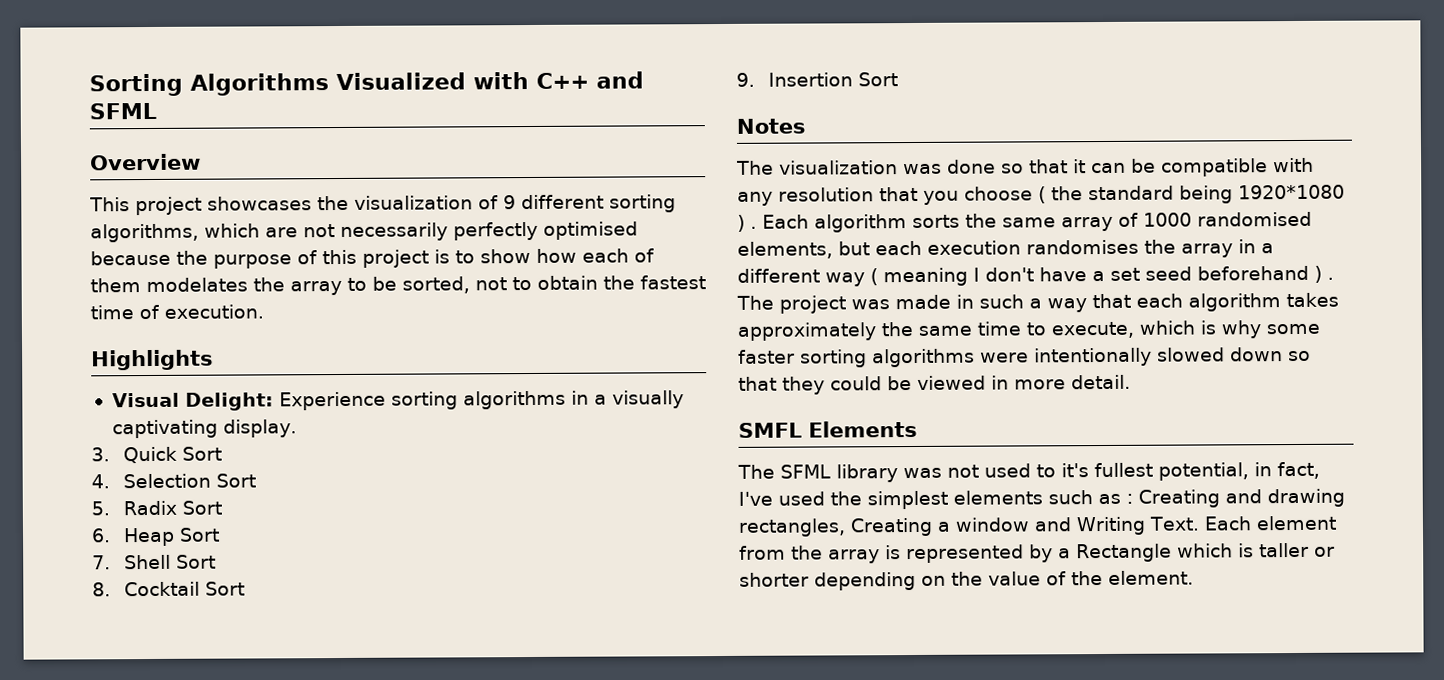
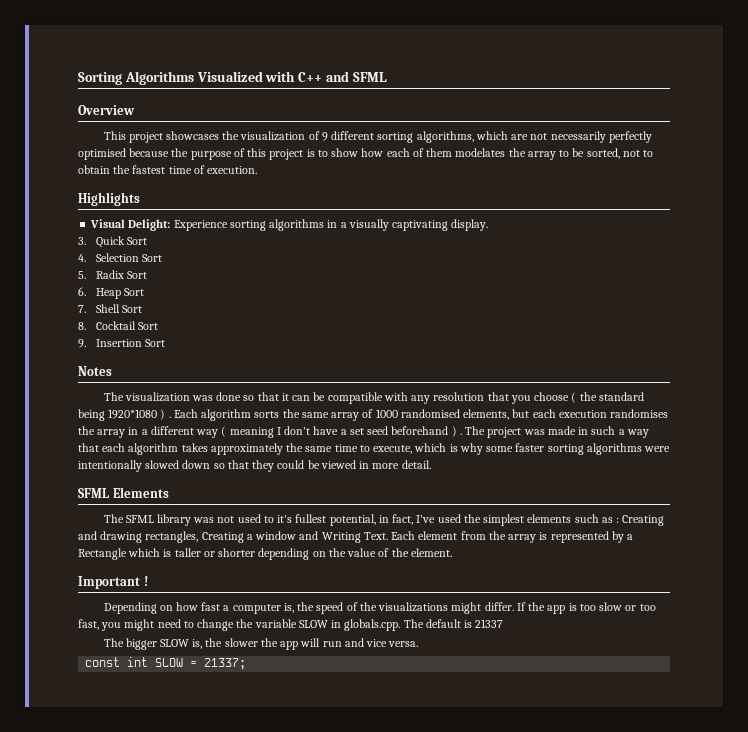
- SMFL Elements
+ SFML Elements
+ Important !
+ Depending on how fast a computer is, the speed of the visualizations might differ. If the app is too slow or too fast, you might need to change the variable SLOW in globals.cpp. The default is 21337
+ The bigger SLOW is, the slower the app will run and vice versa.
+ const int SLOW = 21337;

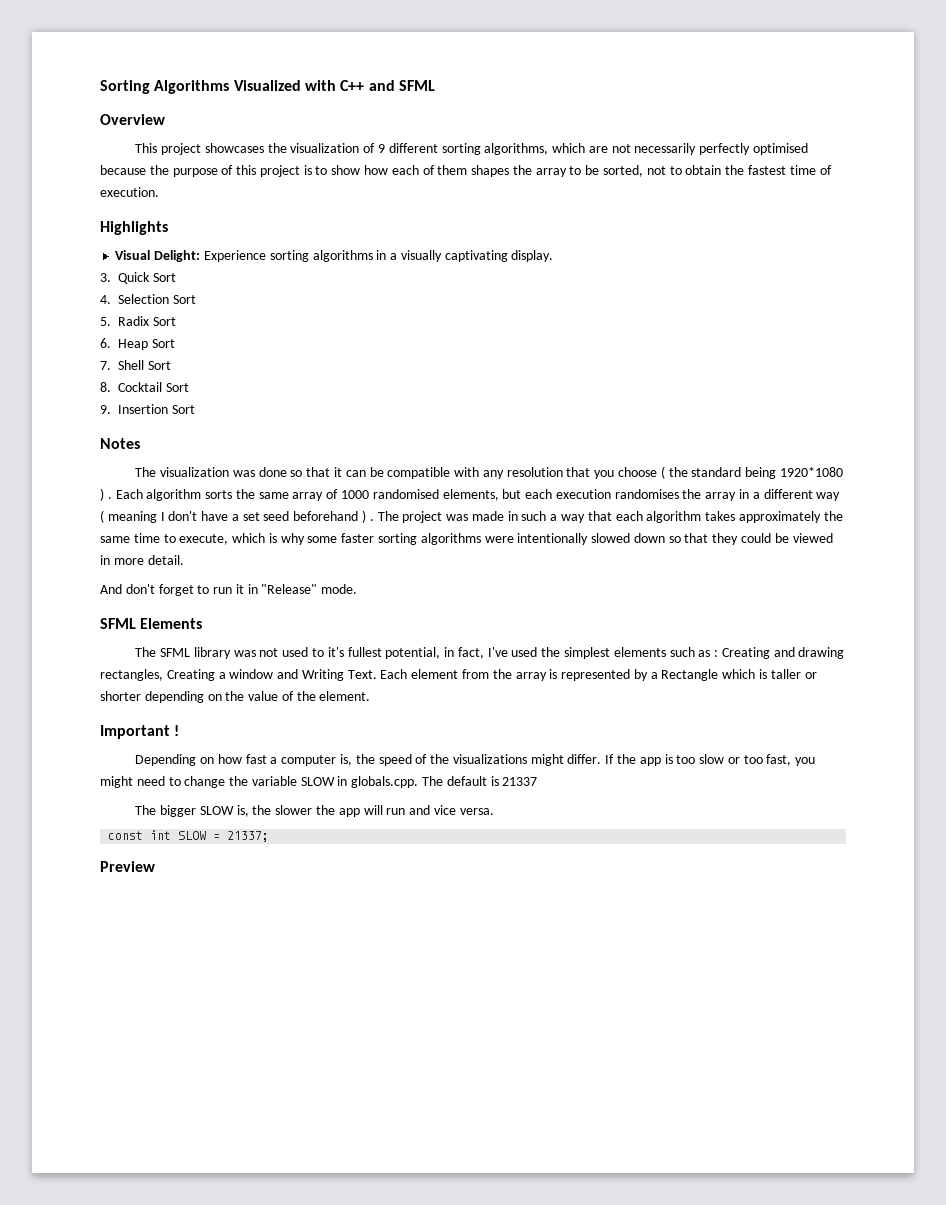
- This project showcases the visualization of 9 different sorting algorithms, which are not necessarily perfectly optimised because the purpose of this project is to show how each of them modelates the array to be sorted, not to obtain the fastest time of execution.
+ This project showcases the visualization of 9 different sorting algorithms, which are not necessarily perfectly optimised because the purpose of this project is to show how each of them shapes the array to be sorted, not to obtain the fastest time of execution.
+ And don't forget to run it in "Release" mode.
+ Preview

